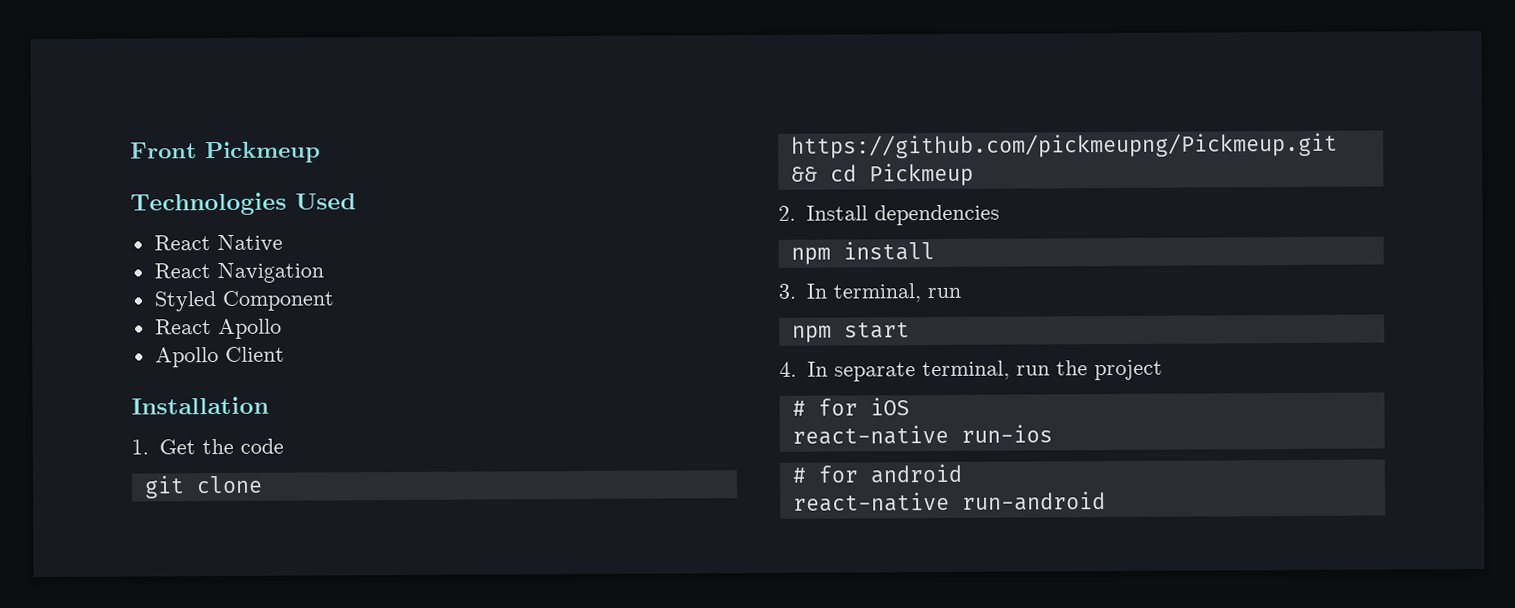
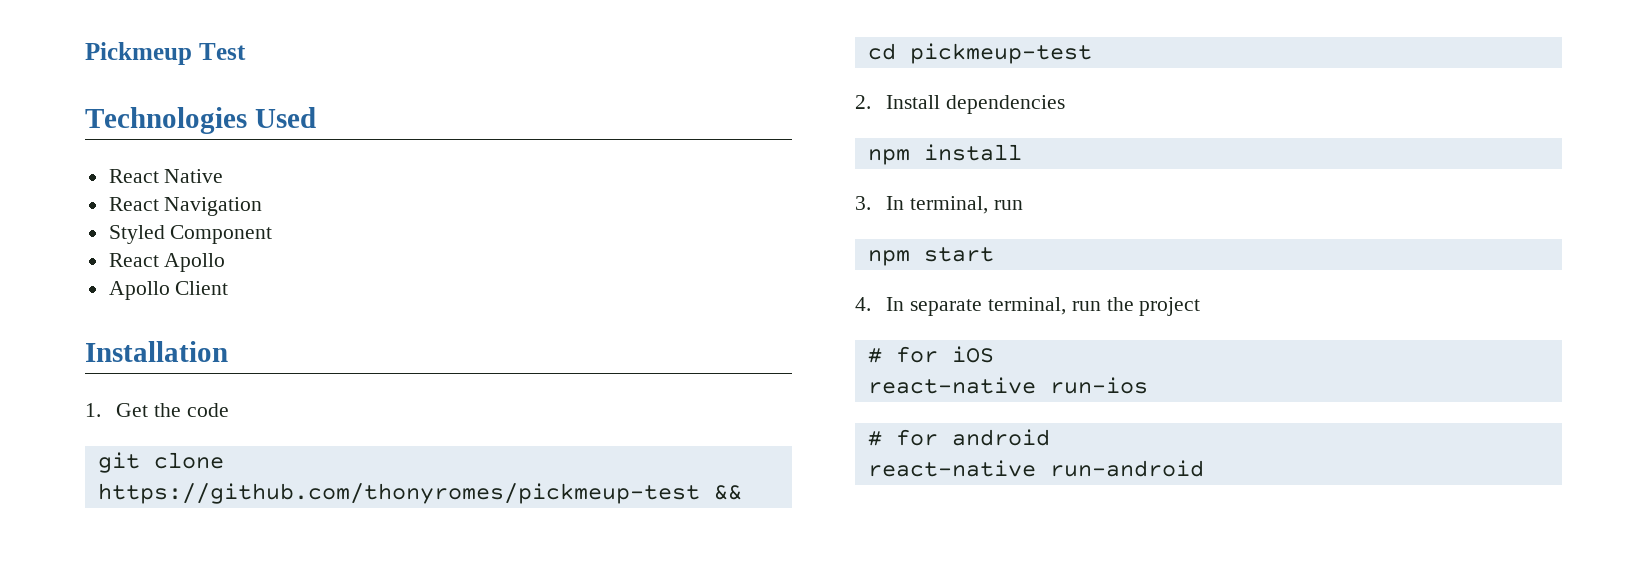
- Front Pickmeup
+ Pickmeup Test
- git clone https://github.com/pickmeupng/Pickmeup.git && cd Pickmeup
+ git clone https://github.com/thonyromes/pickmeup-test && cd pickmeup-test

